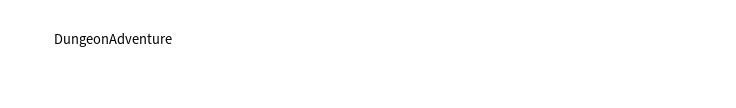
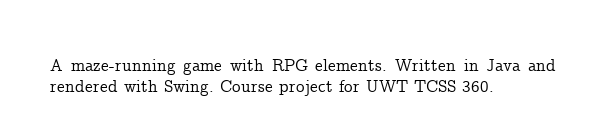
- DungeonAdventure
+ A maze-running game with RPG elements. Written in Java and rendered with Swing. Course project for UWT TCSS 360.

